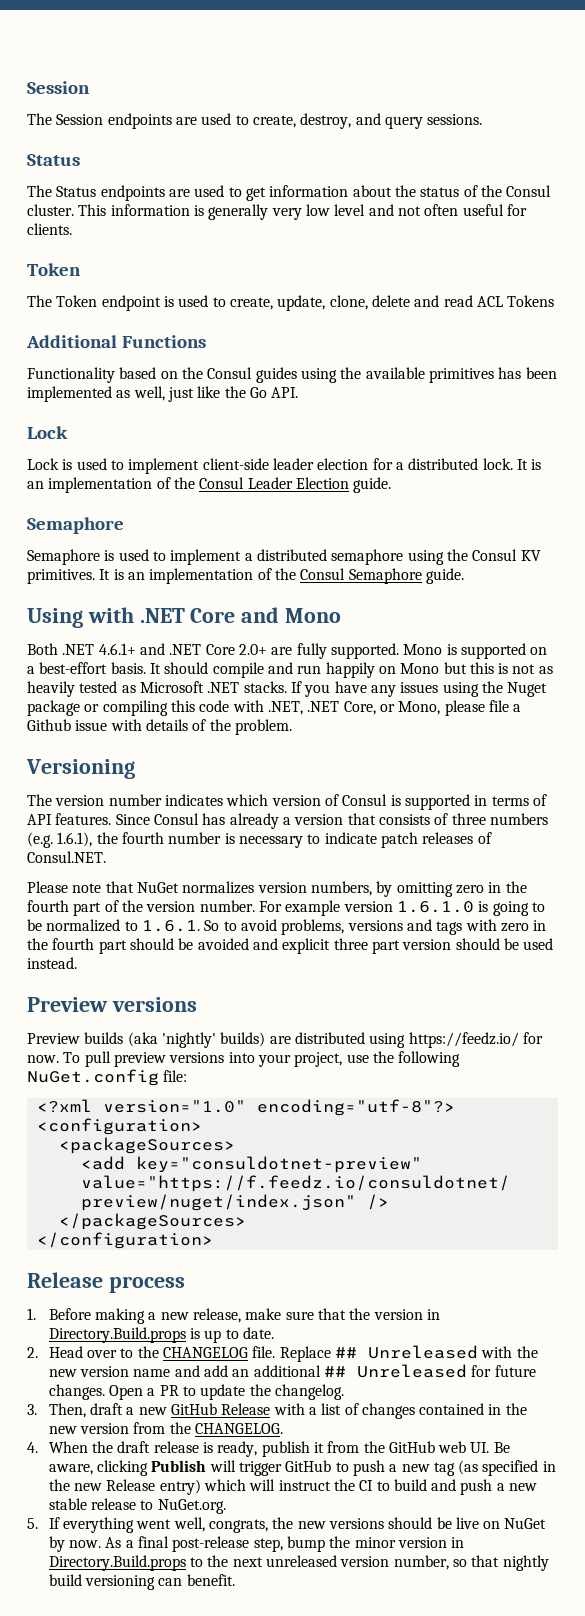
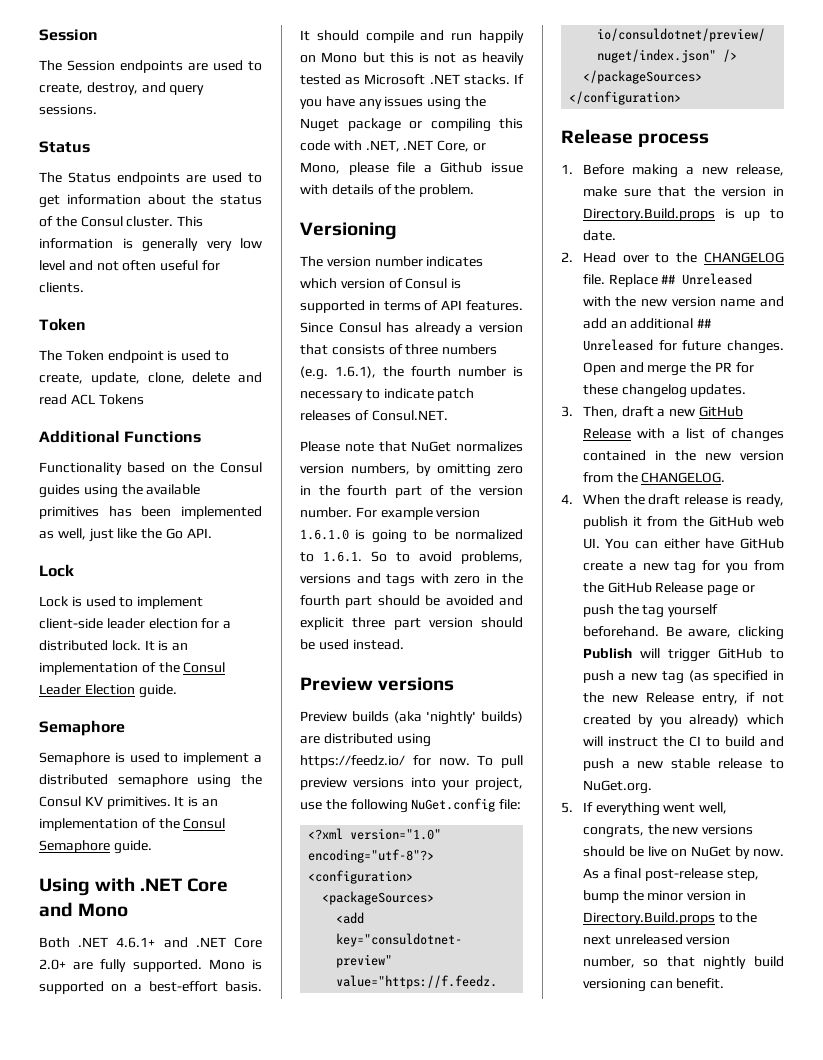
- Open a PR to update the changelog.
+ Open and merge the PR for these changelog updates.
- 4. When the draft release is ready, publish it from the GitHub web UI. Be aware, clicking Publish will trigger GitHub to push a new tag (as specified in the new Release entry) which will instruct the CI to build and push a new stable release to NuGet.org.
+ 4. When the draft release is ready, publish it from the GitHub web UI. You can either have GitHub create a new tag for you from the GitHub Release page or push the tag yourself beforehand. Be aware, clicking Publish will trigger GitHub to push a new tag (as specified in the new Release entry, if not created by you already) which will instruct the CI to build and push a new stable release to NuGet.org.

